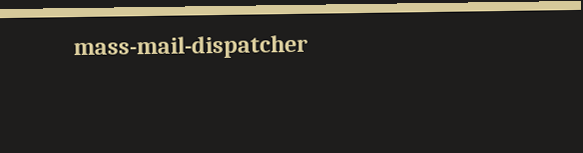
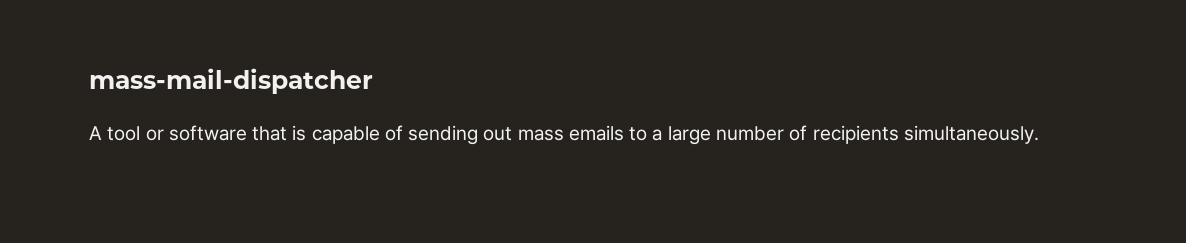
+ A tool or software that is capable of sending out mass emails to a large number of recipients simultaneously.

